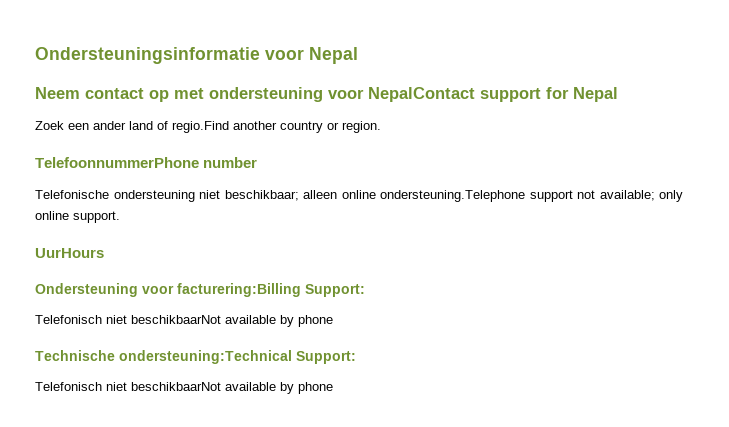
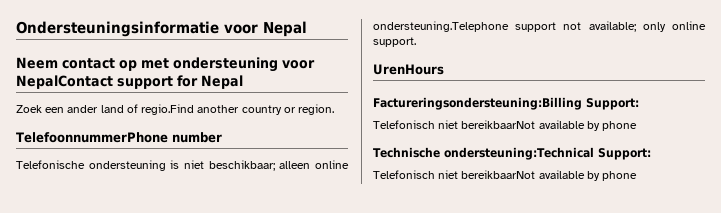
- Telefonische ondersteuning niet beschikbaar; alleen online ondersteuning.Telephone support not available; only online support.
+ Telefonische ondersteuning is niet beschikbaar; alleen online ondersteuning.Telephone support not available; only online support.
- UurHours
- Ondersteuning voor facturering:Billing Support:
- Telefonisch niet beschikbaarNot available by phone
+ UrenHours
+ Factureringsondersteuning:Billing Support:
+ Telefonisch niet bereikbaarNot available by phone
  Technische ondersteuning:Technical Support:
- Telefonisch niet beschikbaarNot available by phone
+ Telefonisch niet bereikbaarNot available by phone

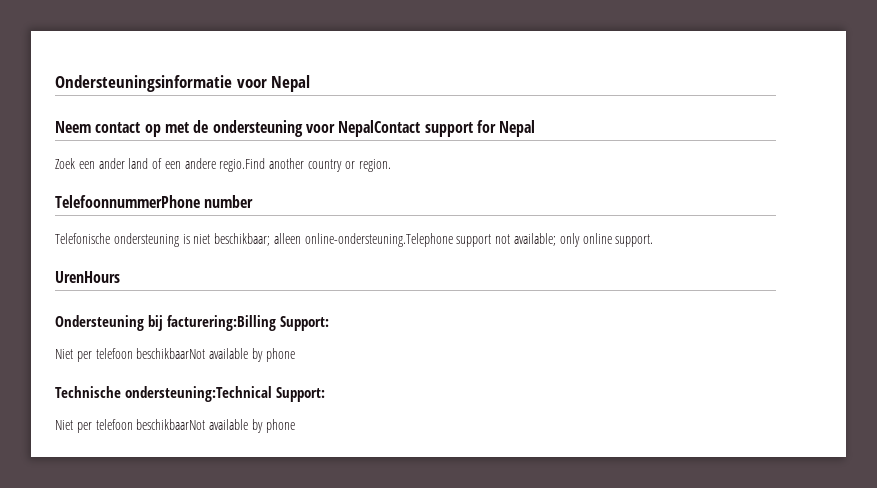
- Neem contact op met ondersteuning voor NepalContact support for Nepal
+ Neem contact op met de ondersteuning voor NepalContact support for Nepal
- Zoek een ander land of regio.Find another country or region.
+ Zoek een ander land of een andere regio.Find another country or region.
- Telefonische ondersteuning is niet beschikbaar; alleen online ondersteuning.Telephone support not available; only online support.
+ Telefonische ondersteuning is niet beschikbaar; alleen online-ondersteuning.Telephone support not available; only online support.
- Factureringsondersteuning:Billing Support:
- Telefonisch niet bereikbaarNot available by phone
+ Ondersteuning bij facturering:Billing Support:
+ Niet per telefoon beschikbaarNot available by phone
  Technische ondersteuning:Technical Support:
- Telefonisch niet bereikbaarNot available by phone
+ Niet per telefoon beschikbaarNot available by phone

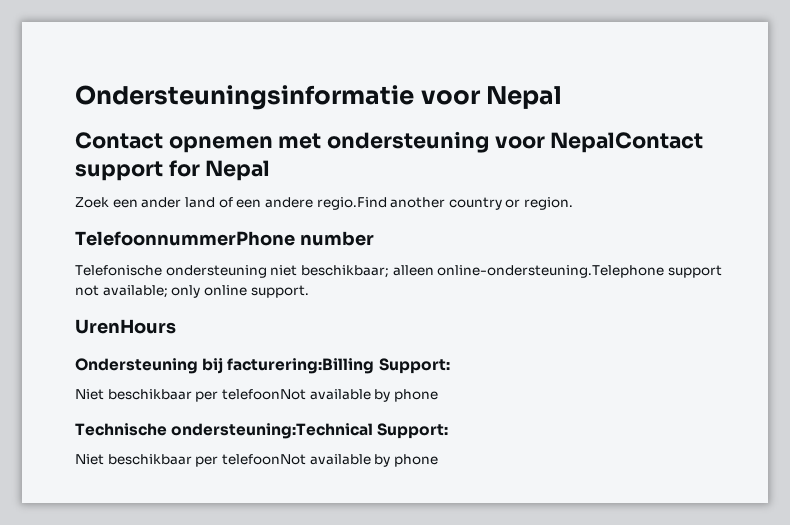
- Neem contact op met de ondersteuning voor NepalContact support for Nepal
+ Contact opnemen met ondersteuning voor NepalContact support for Nepal
- Telefonische ondersteuning is niet beschikbaar; alleen online-ondersteuning.Telephone support not available; only online support.
+ Telefonische ondersteuning niet beschikbaar; alleen online-ondersteuning.Telephone support not available; only online support.
  Ondersteuning bij facturering:Billing Support:
- Niet per telefoon beschikbaarNot available by phone
+ Niet beschikbaar per telefoonNot available by phone
  Technische ondersteuning:Technical Support:
- Niet per telefoon beschikbaarNot available by phone
+ Niet beschikbaar per telefoonNot available by phone

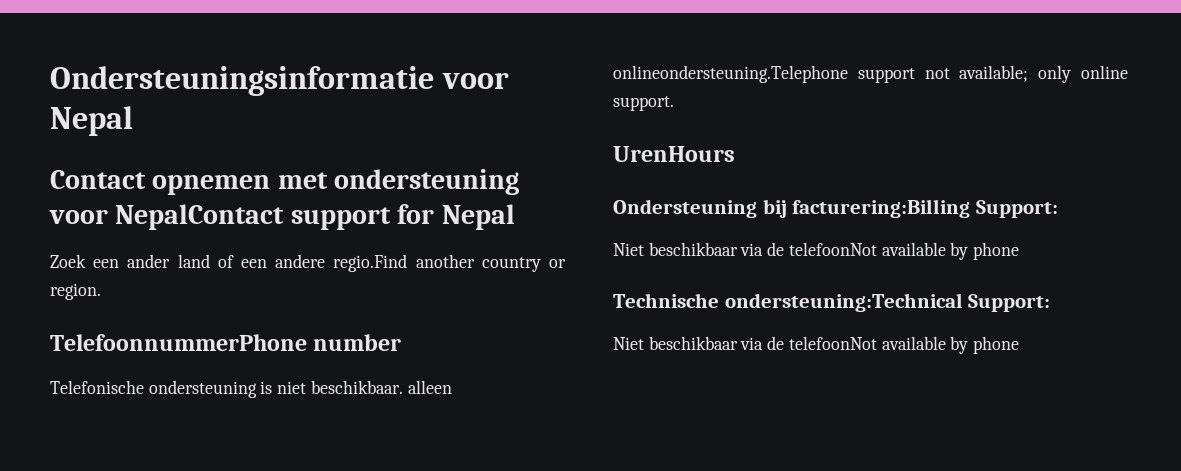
- Telefonische ondersteuning niet beschikbaar; alleen online-ondersteuning.Telephone support not available; only online support.
+ Telefonische ondersteuning is niet beschikbaar. alleen onlineondersteuning.Telephone support not available; only online support.
  Ondersteuning bij facturering:Billing Support:
- Niet beschikbaar per telefoonNot available by phone
+ Niet beschikbaar via de telefoonNot available by phone
  Technische ondersteuning:Technical Support:
- Niet beschikbaar per telefoonNot available by phone
+ Niet beschikbaar via de telefoonNot available by phone

